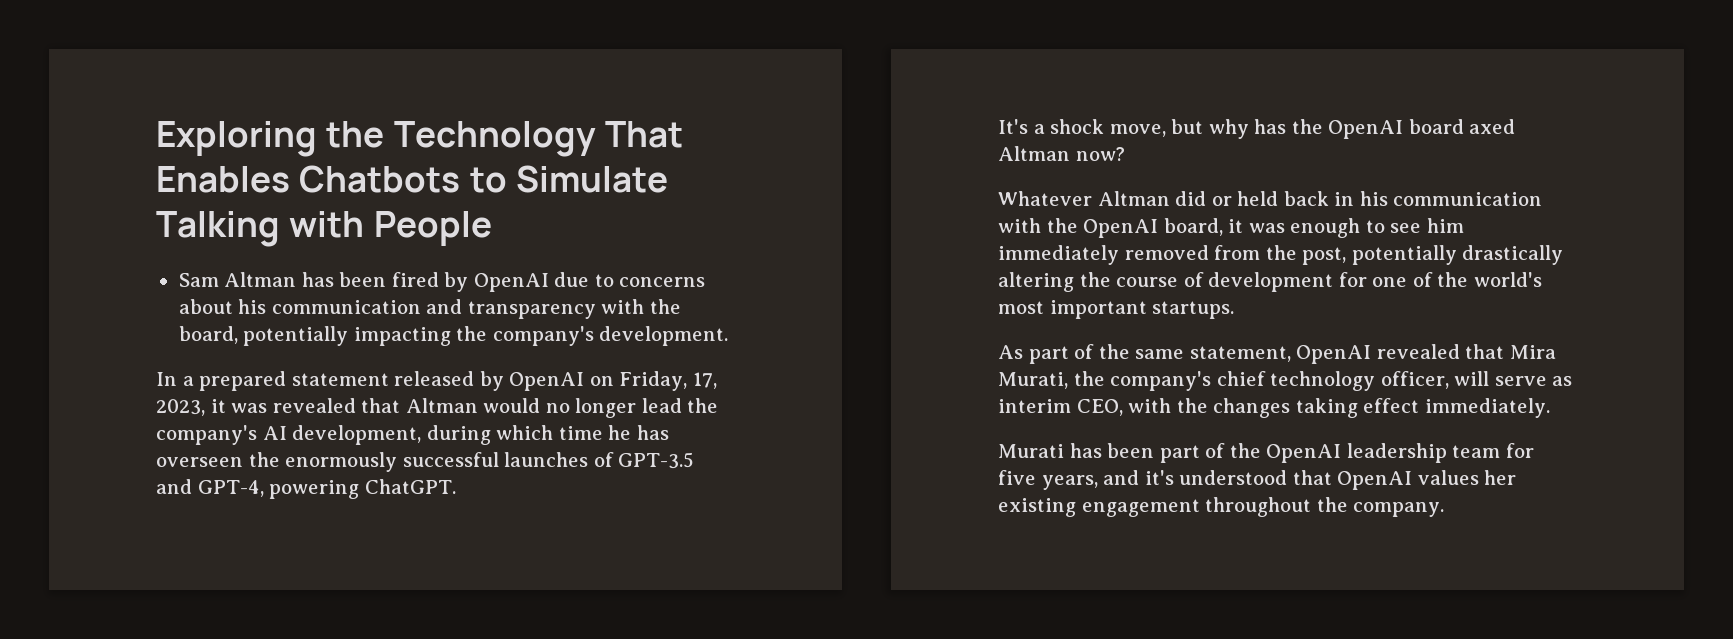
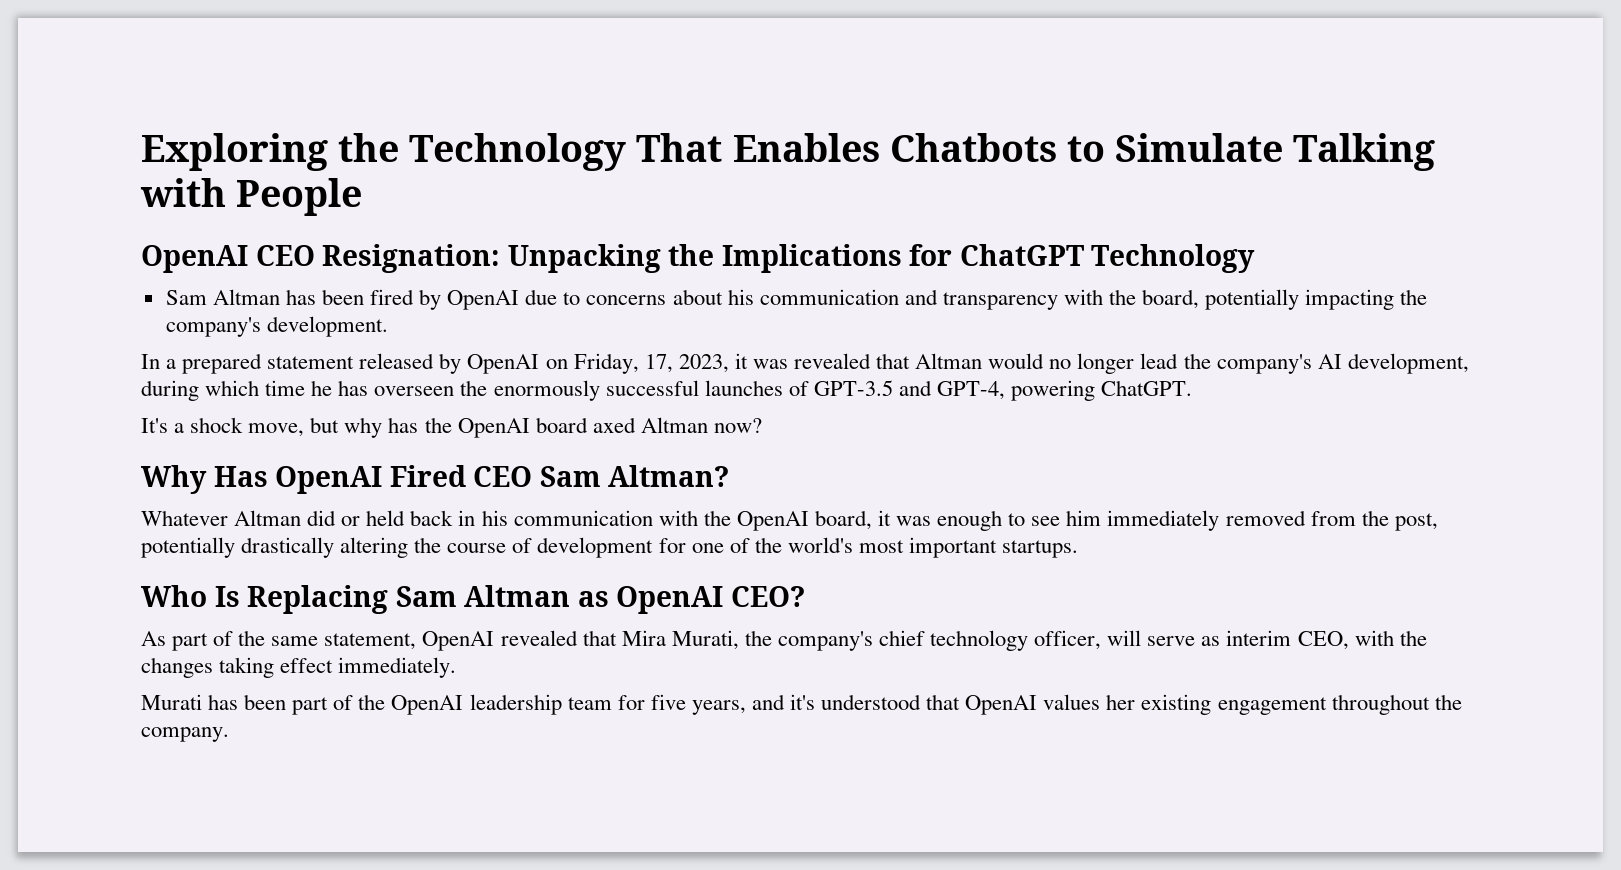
+ OpenAI CEO Resignation: Unpacking the Implications for ChatGPT Technology
+ Why Has OpenAI Fired CEO Sam Altman?
+ Who Is Replacing Sam Altman as OpenAI CEO?

